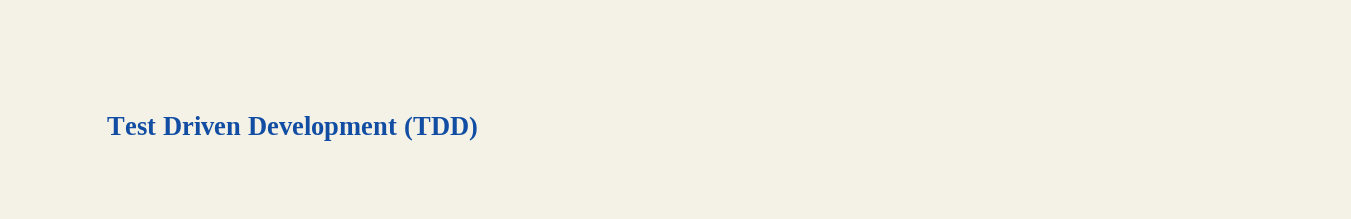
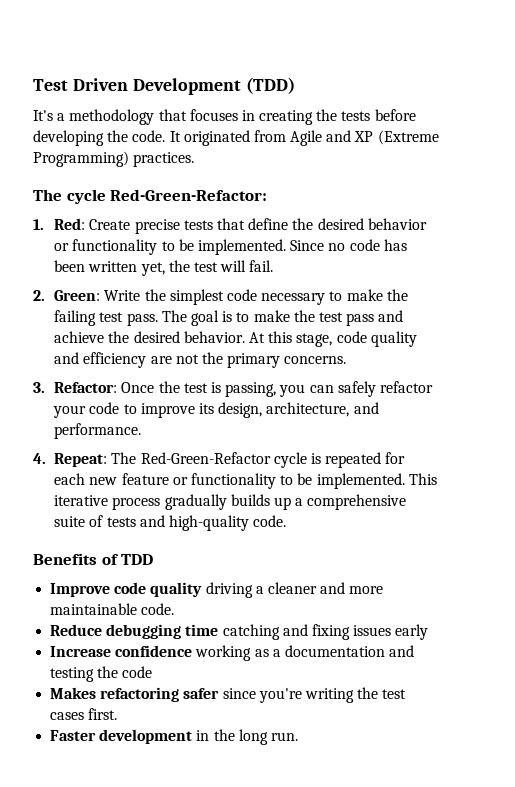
+ It's a methodology that focuses in creating the tests before developing the code. It originated from Agile and XP (Extreme Programming) practices.
+ The cycle Red-Green-Refactor:
+ 1. Red: Create precise tests that define the desired behavior or functionality to be implemented. Since no code has been written yet, the test will fail.
+ 2. Green: Write the simplest code necessary to make the failing test pass. The goal is to make the test pass and achieve the desired behavior. At this stage, code quality and efficiency are not the primary concerns.
+ 3. Refactor: Once the test is passing, you can safely refactor your code to improve its design, architecture, and performance.
+ 4. Repeat: The Red-Green-Refactor cycle is repeated for each new feature or functionality to be implemented. This iterative process gradually builds up a comprehensive suite of tests and high-quality code.
+ Benefits of TDD
+ Improve code quality driving a cleaner and more maintainable code.
+ Reduce debugging time catching and fixing issues early
+ Increase confidence working as a documentation and testing the code
+ Makes refactoring safer since you're writing the test cases first.
+ Faster development in the long run.

